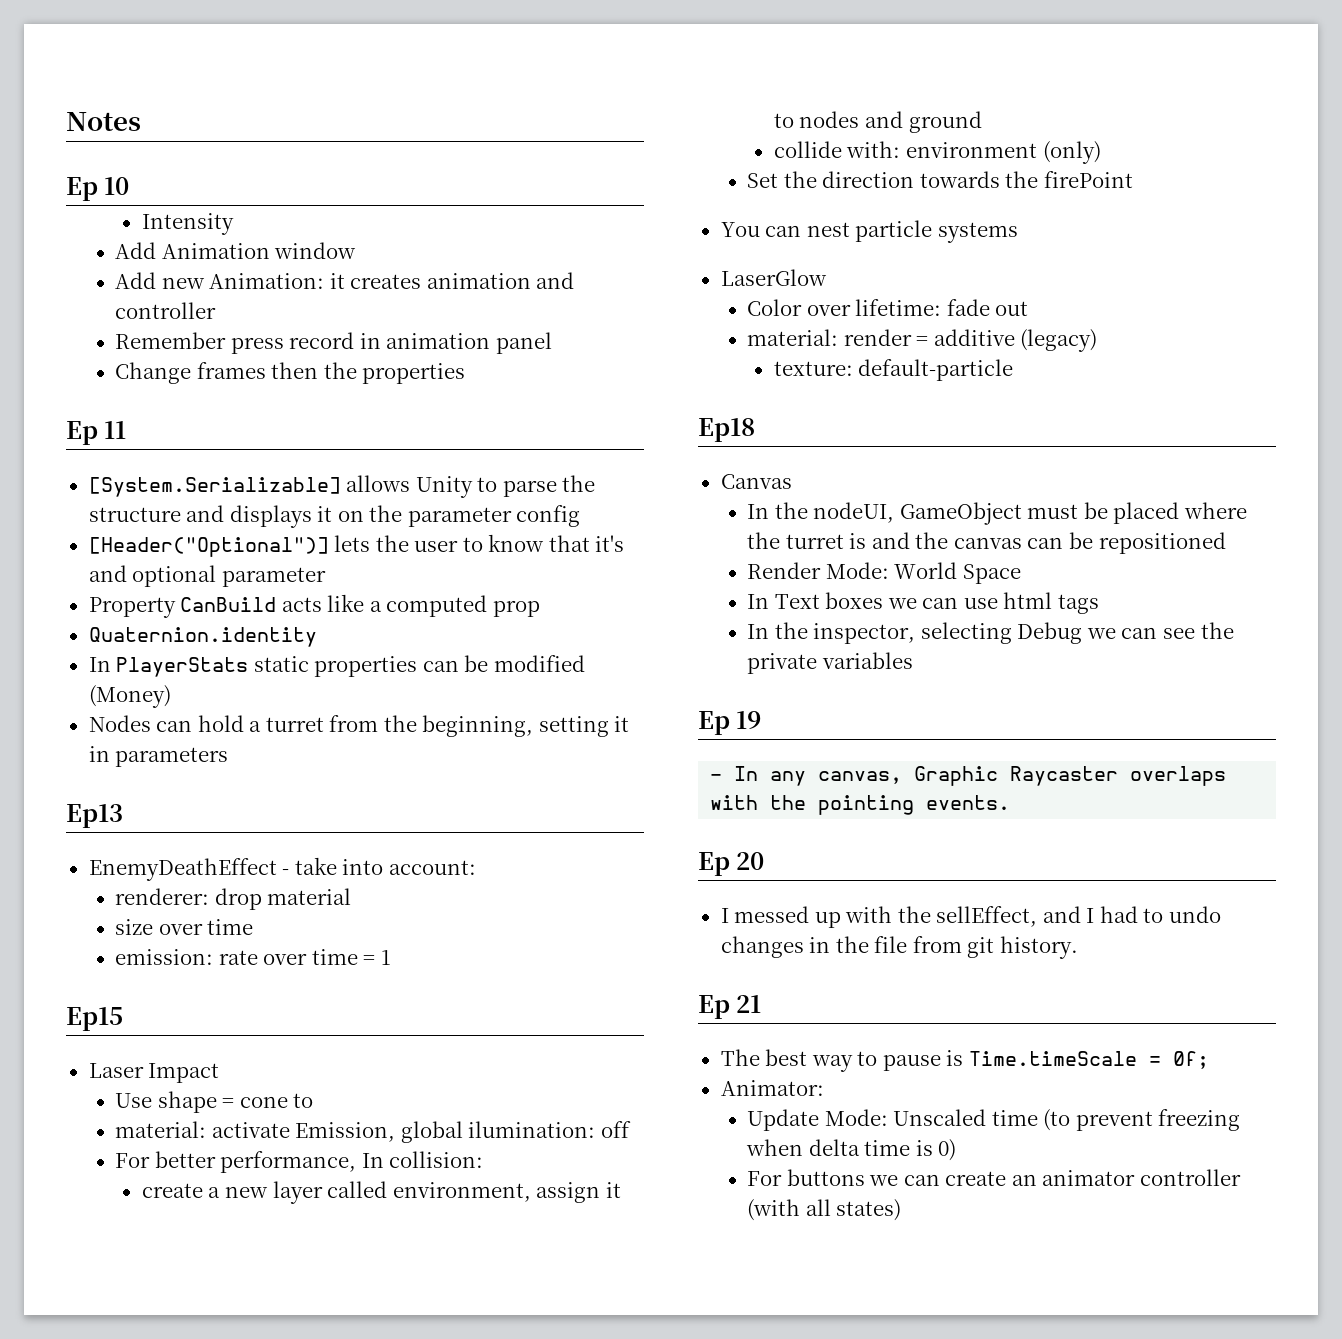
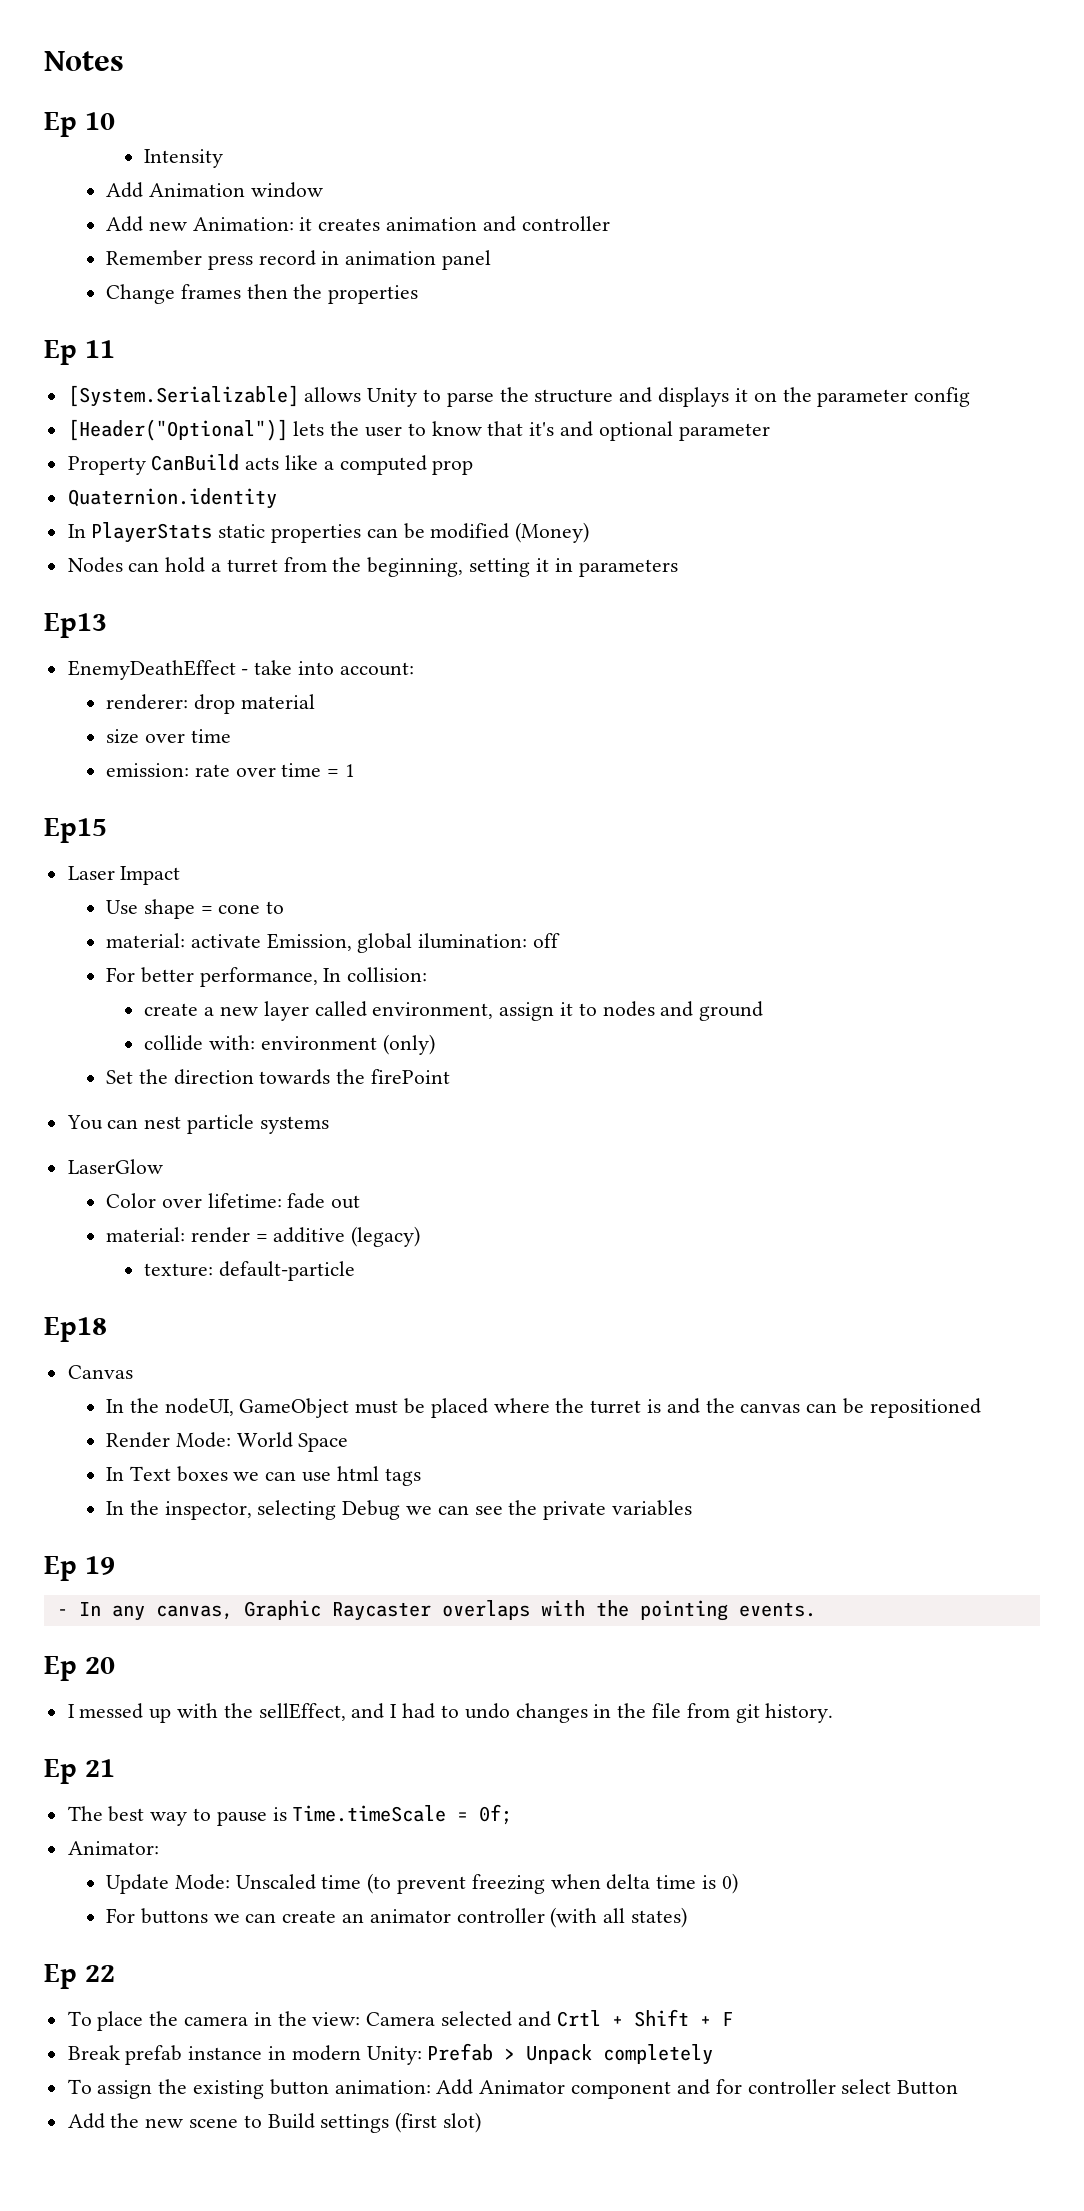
+ Ep 22
+ To place the camera in the view: Camera selected and Crtl + Shift + F
+ Break prefab instance in modern Unity: Prefab > Unpack completely
+ To assign the existing button animation: Add Animator component and for controller select Button
+ Add the new scene to Build settings (first slot)

